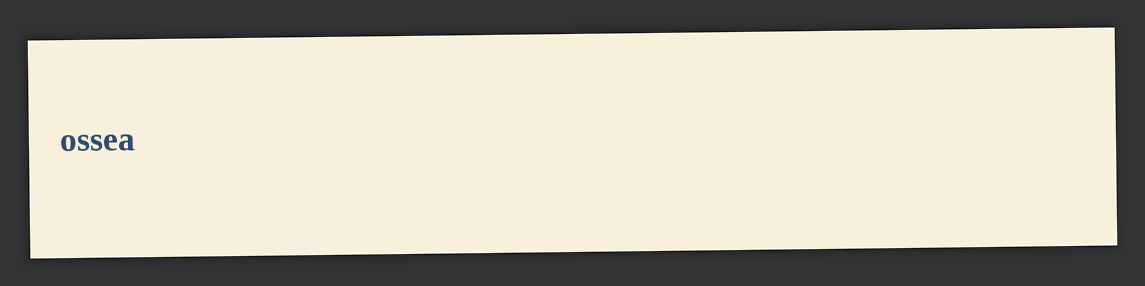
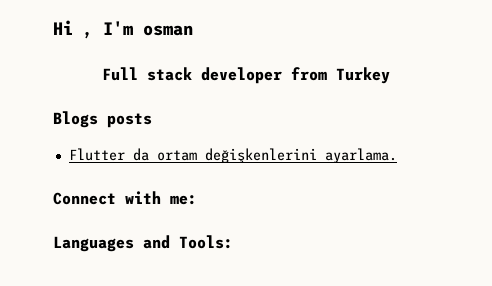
- ossea
+ Hi , I'm osman
+ Full stack developer from Turkey
+ Blogs posts
+ Flutter da ortam değişkenlerini ayarlama.
+ Connect with me:
+ Languages and Tools:

